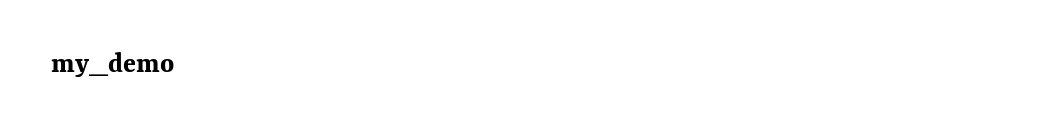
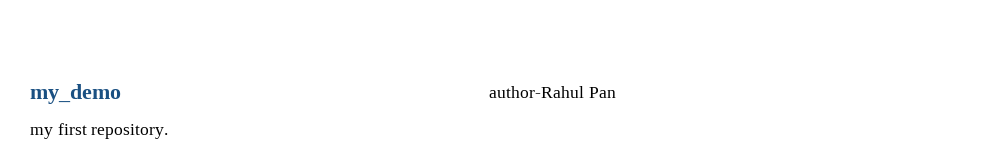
+ my first repository.
+ author-Rahul Pan

